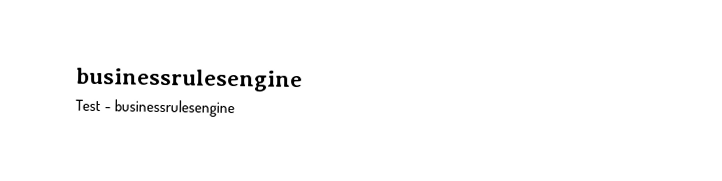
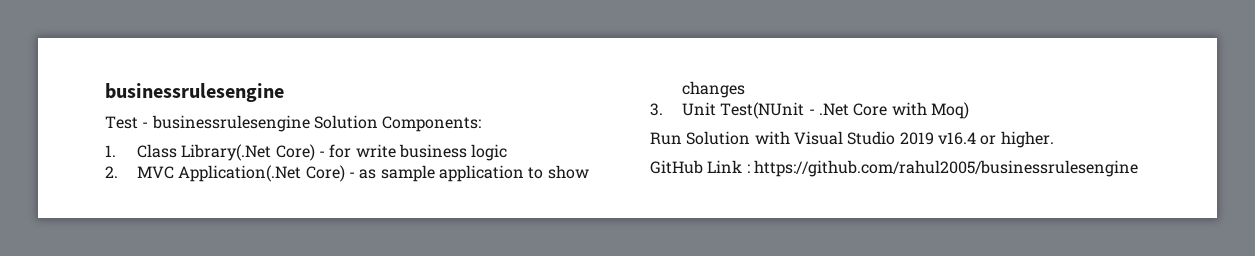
- Test - businessrulesengine
+ Test - businessrulesengine Solution Components:
+ 1. Class Library(.Net Core) - for write business logic
+ 2. MVC Application(.Net Core) - as sample application to show changes
+ 3. Unit Test(NUnit - .Net Core with Moq)
+ Run Solution with Visual Studio 2019 v16.4 or higher.
+ GitHub Link : https://github.com/rahul2005/businessrulesengine

